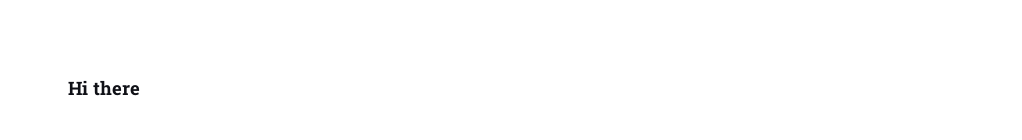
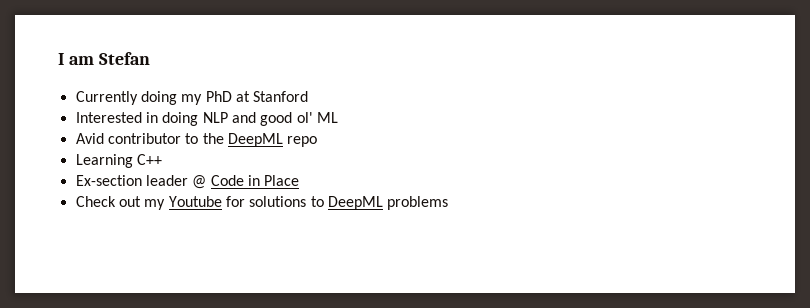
- Hi there
+ I am Stefan
+ Currently doing my PhD at Stanford
+ Interested in doing NLP and good ol' ML
+ Avid contributor to the DeepML repo
+ Learning C++
+ Ex-section leader @ Code in Place
+ Check out my Youtube for solutions to DeepML problems

